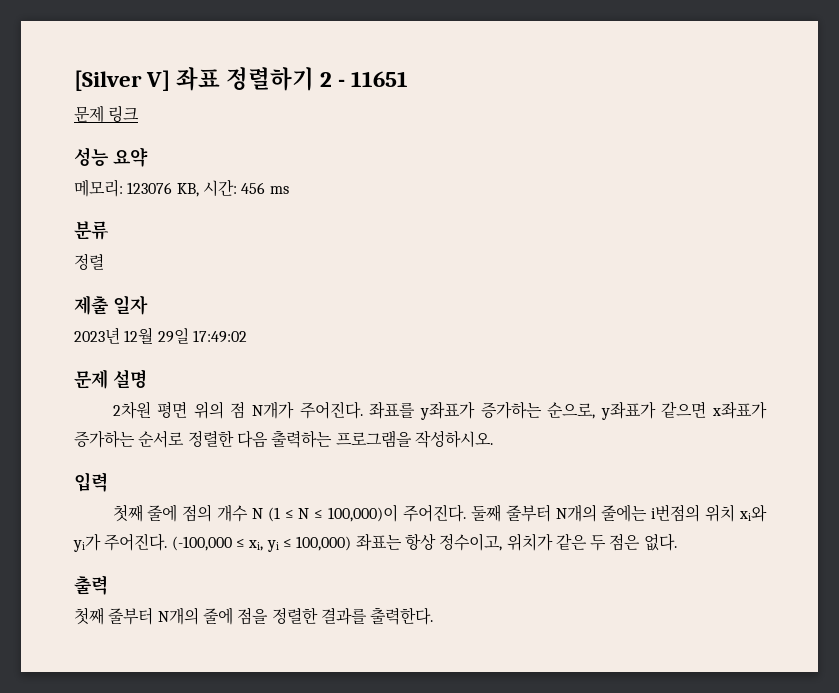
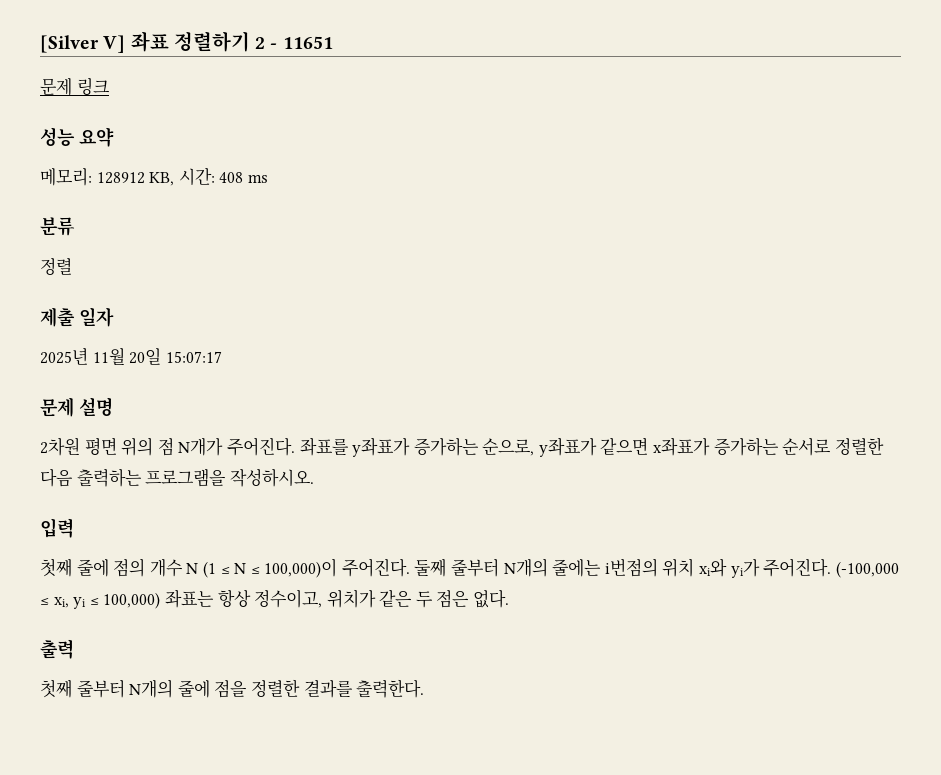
- 메모리: 123076 KB, 시간: 456 ms
+ 메모리: 128912 KB, 시간: 408 ms
- 2023년 12월 29일 17:49:02
+ 2025년 11월 20일 15:07:17

